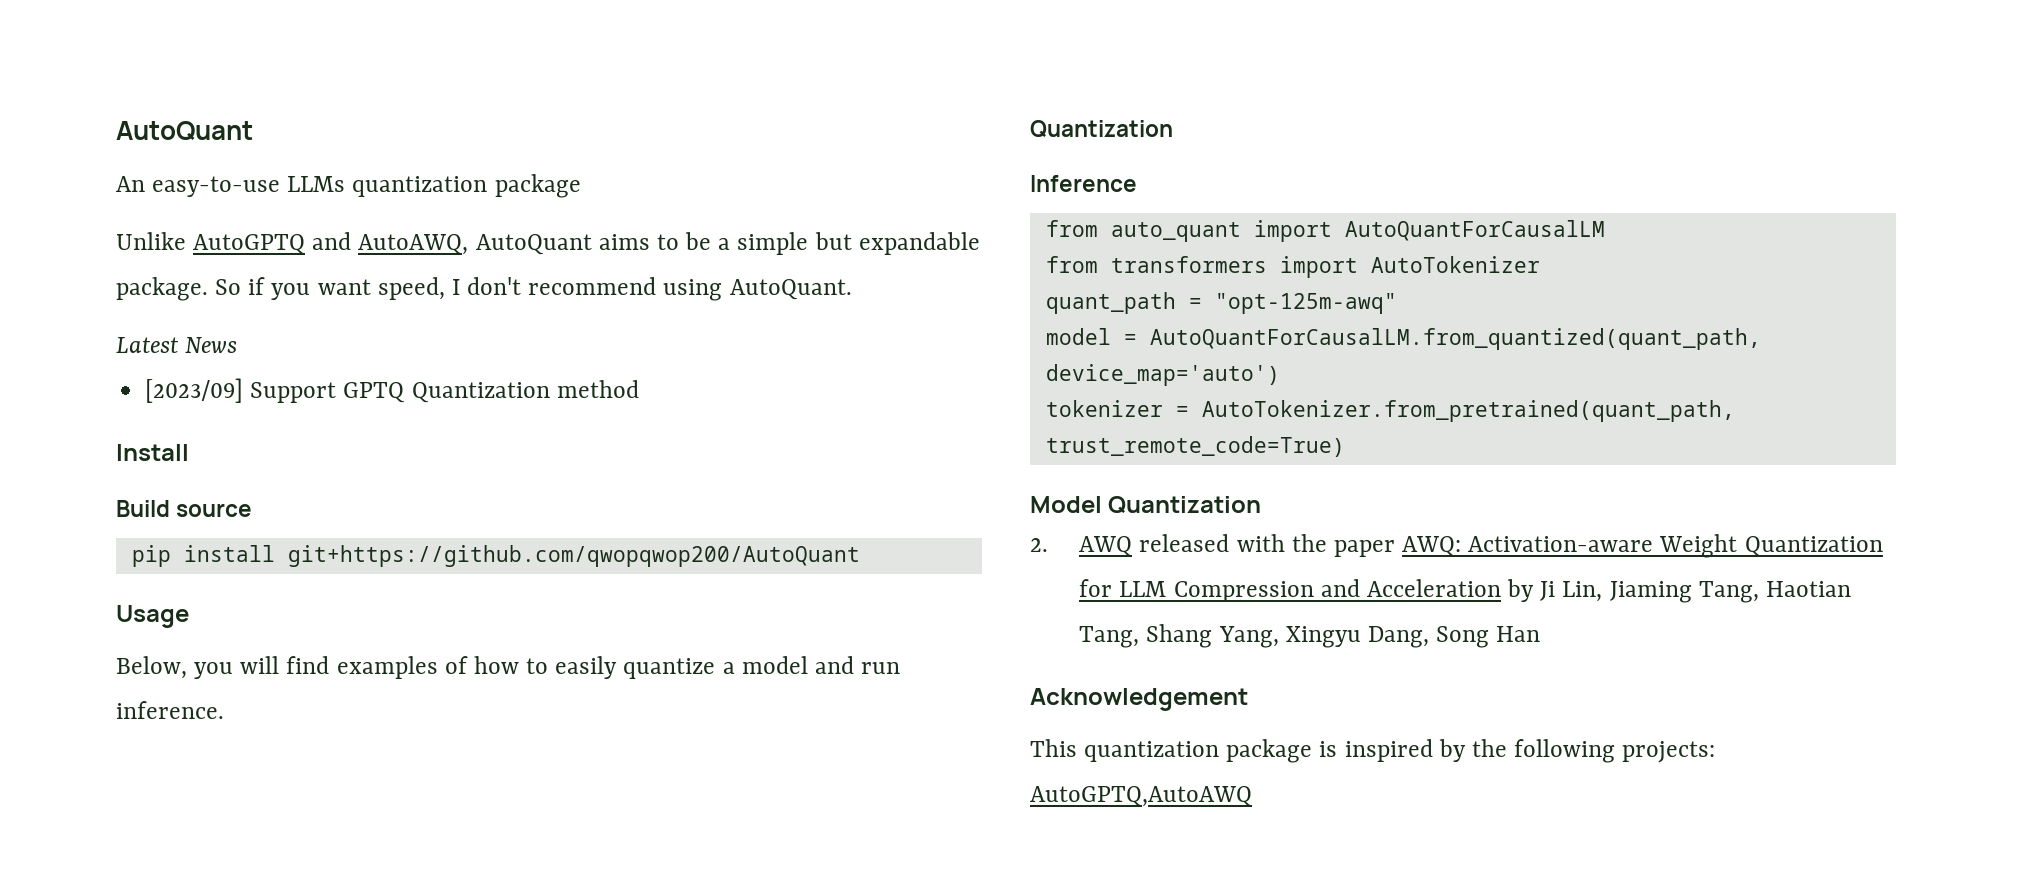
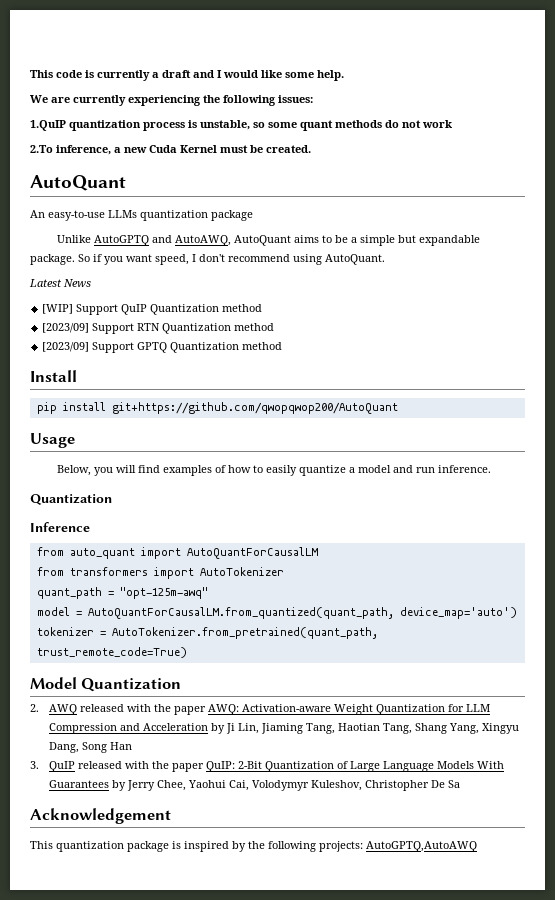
+ This code is currently a draft and I would like some help.
+ We are currently experiencing the following issues:
+ 1.QuIP quantization process is unstable, so some quant methods do not work
+ 2.To inference, a new Cuda Kernel must be created.
+ [WIP] Support QuIP Quantization method
+ [2023/09] Support RTN Quantization method
- Build source
+ 3. QuIP released with the paper QuIP: 2-Bit Quantization of Large Language Models With Guarantees by Jerry Chee, Yaohui Cai, Volodymyr Kuleshov, Christopher De Sa

